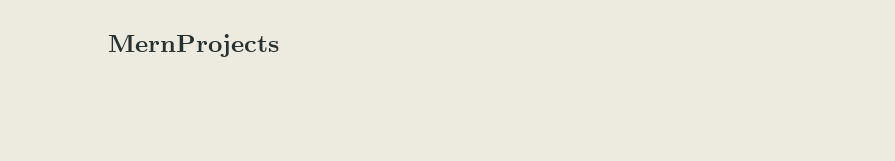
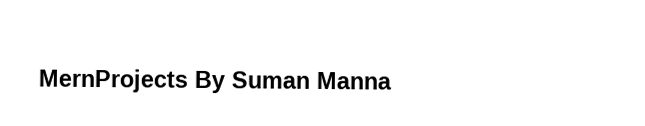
- MernProjects
+ MernProjects By Suman Manna

